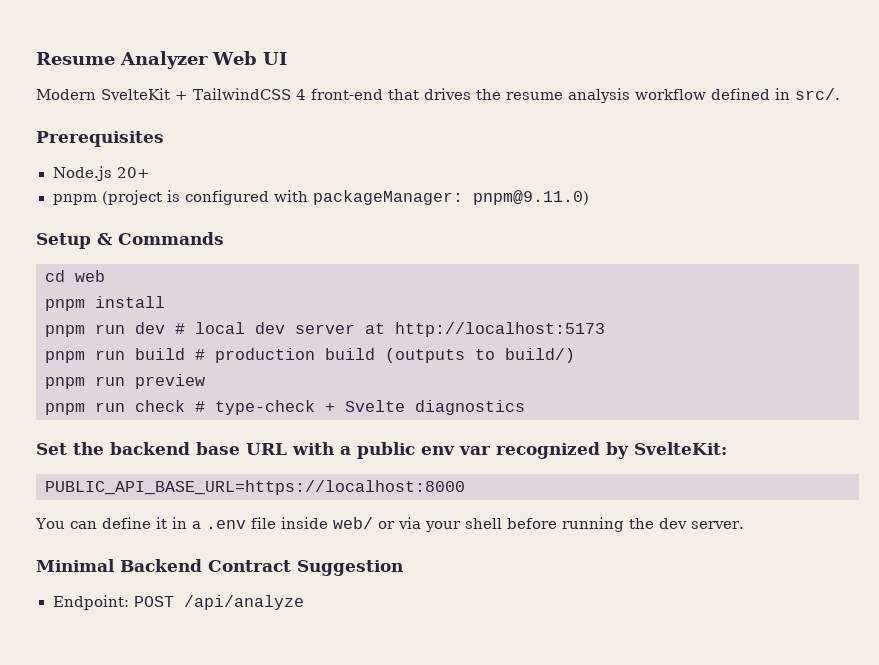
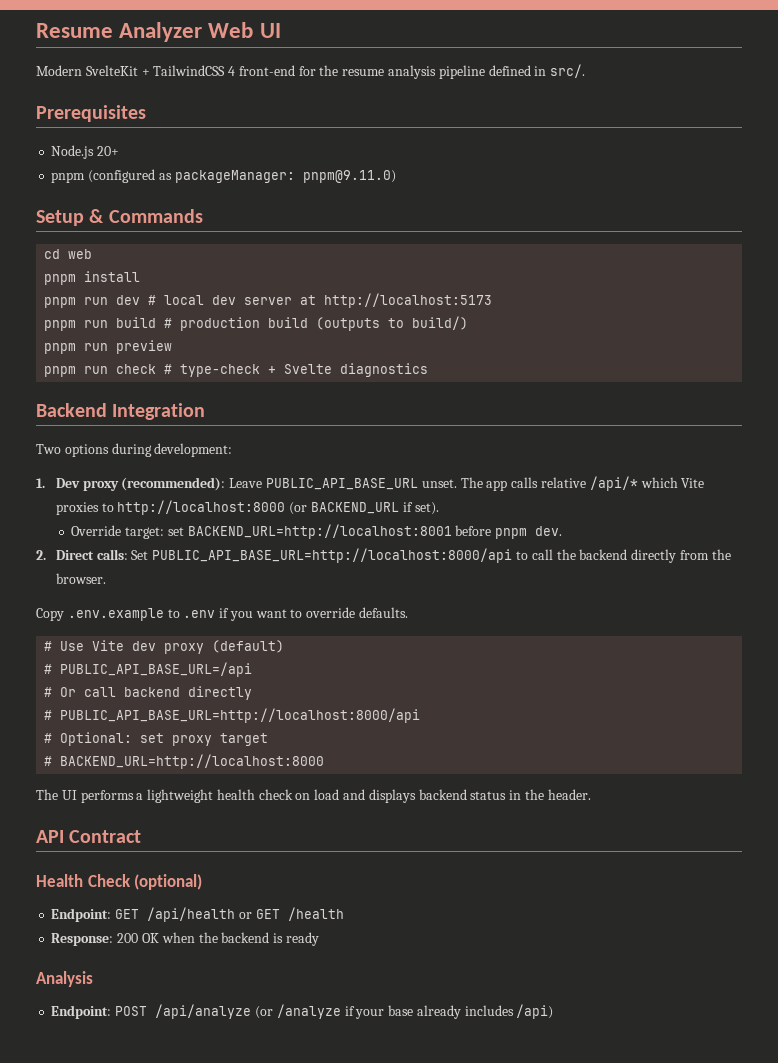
- Modern SvelteKit + TailwindCSS 4 front-end that drives the resume analysis workflow defined in src/.
+ Modern SvelteKit + TailwindCSS 4 front-end for the resume analysis pipeline defined in src/.
- pnpm (project is configured with packageManager: pnpm@9.11.0)
+ pnpm (configured as packageManager: pnpm@9.11.0)
- Set the backend base URL with a public env var recognized by SvelteKit:
- PUBLIC_API_BASE_URL=https://localhost:8000
- You can define it in a .env file inside web/ or via your shell before running the dev server.
- Minimal Backend Contract Suggestion
- Endpoint: POST /api/analyze
+ Backend Integration
+ Two options during development:
+ 1. Dev proxy (recommended): Leave PUBLIC_API_BASE_URL unset. The app calls relative /api/* which Vite proxies to http://localhost:8000 (or BACKEND_URL if set).
+ Override target: set BACKEND_URL=http://localhost:8001 before pnpm dev.
+ 2. Direct calls: Set PUBLIC_API_BASE_URL=http://localhost:8000/api to call the backend directly from the browser.
+ Copy .env.example to .env if you want to override defaults.
+ # Use Vite dev proxy (default)
+ # PUBLIC_API_BASE_URL=/api
+ # Or call backend directly
+ # PUBLIC_API_BASE_URL=http://localhost:8000/api
+ # Optional: set proxy target
+ # BACKEND_URL=http://localhost:8000
+ The UI performs a lightweight health check on load and displays backend status in the header.
+ API Contract
+ Health Check (optional)
+ Endpoint: GET /api/health or GET /health
+ Response: 200 OK when the backend is ready
+ Analysis
+ Endpoint: POST /api/analyze (or /analyze if your base already includes /api)

